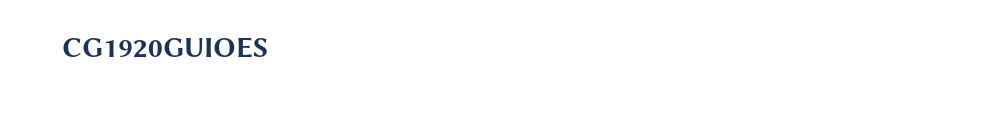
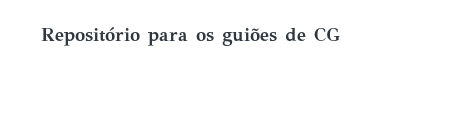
- CG1920GUIOES
+ Repositório para os guiões de CG

